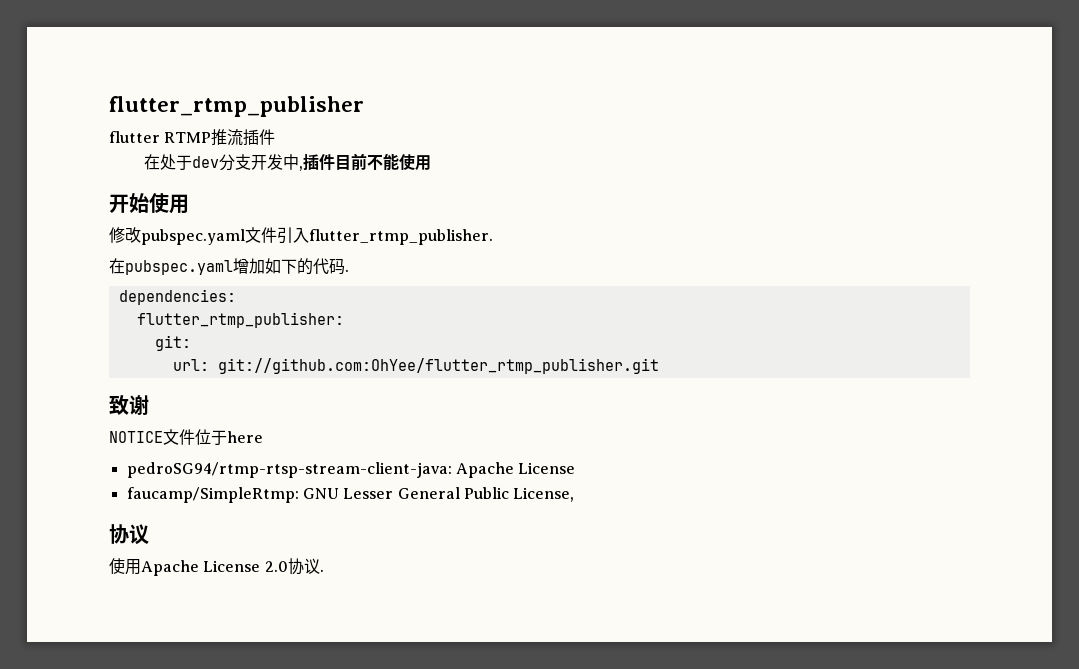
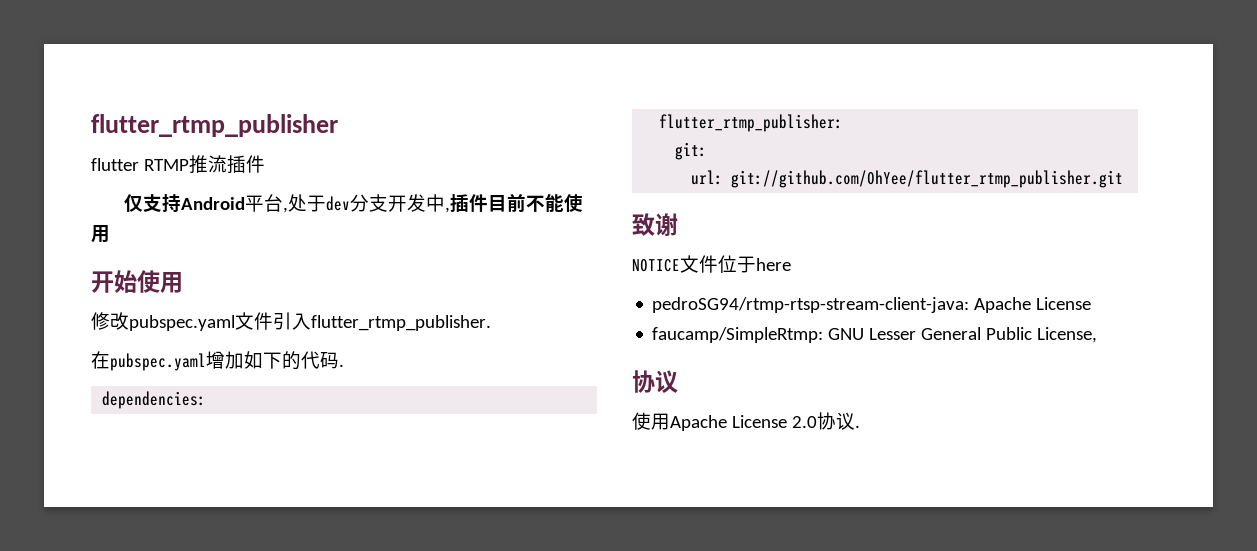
- 在处于dev分支开发中,插件目前不能使用
+ 仅支持Android平台,处于dev分支开发中,插件目前不能使用
- url: git://github.com:OhYee/flutter_rtmp_publisher.git
+ url: git://github.com/OhYee/flutter_rtmp_publisher.git

